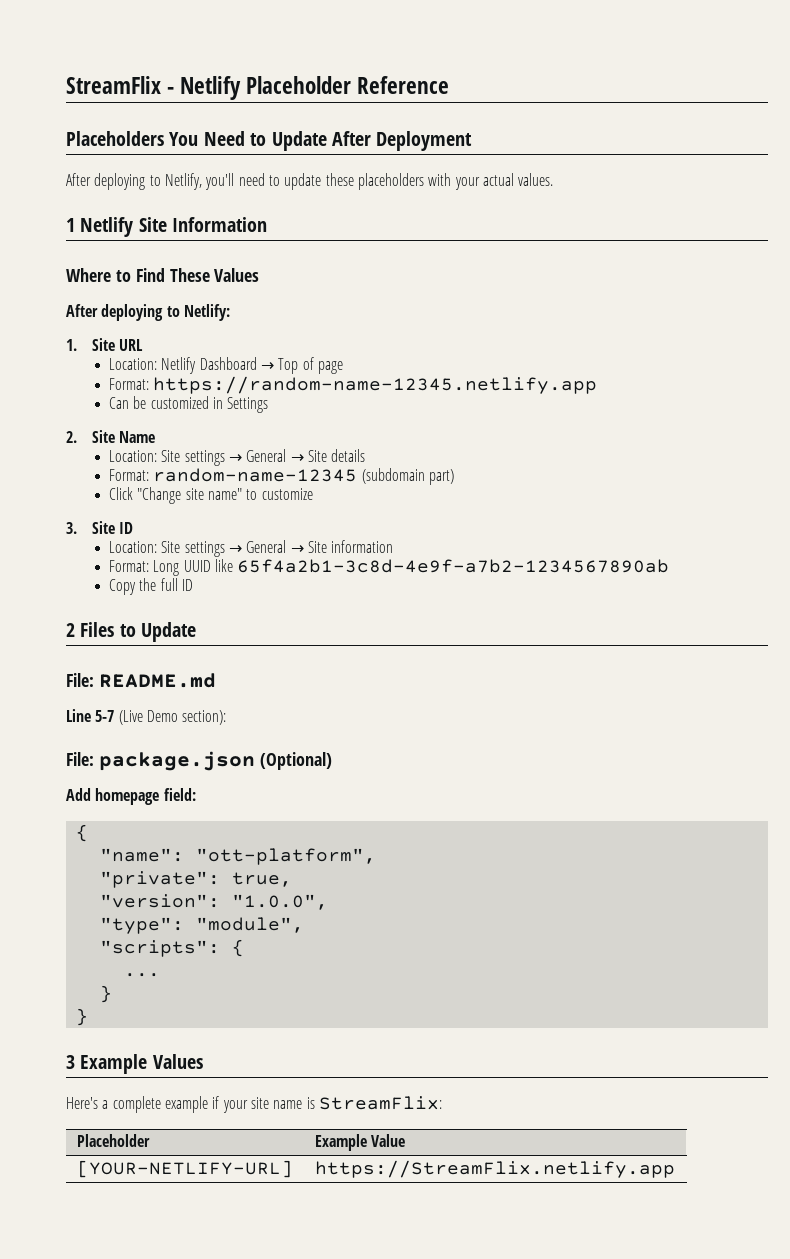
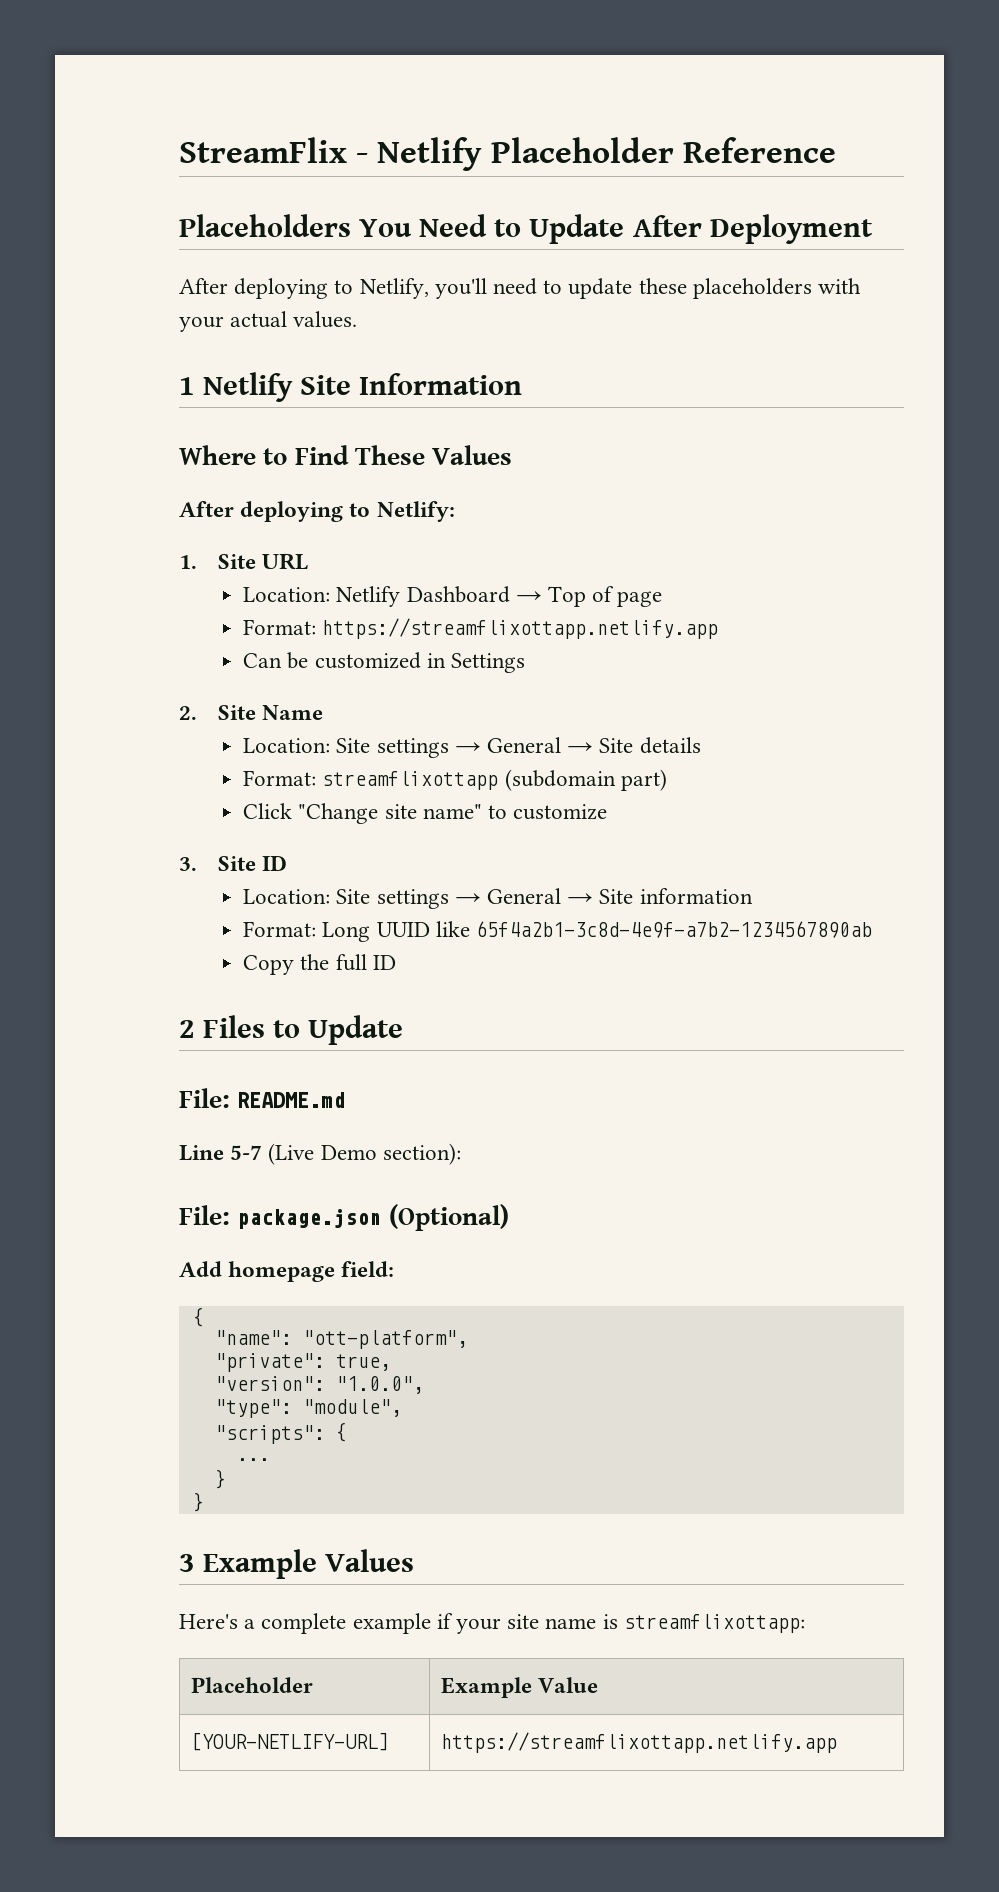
- Format: https://random-name-12345.netlify.app
+ Format: https://streamflixottapp.netlify.app
- Format: random-name-12345 (subdomain part)
+ Format: streamflixottapp (subdomain part)
- Here's a complete example if your site name is StreamFlix:
+ Here's a complete example if your site name is streamflixottapp:
- [YOUR-NETLIFY-URL] | https://StreamFlix.netlify.app
+ [YOUR-NETLIFY-URL] | https://streamflixottapp.netlify.app

